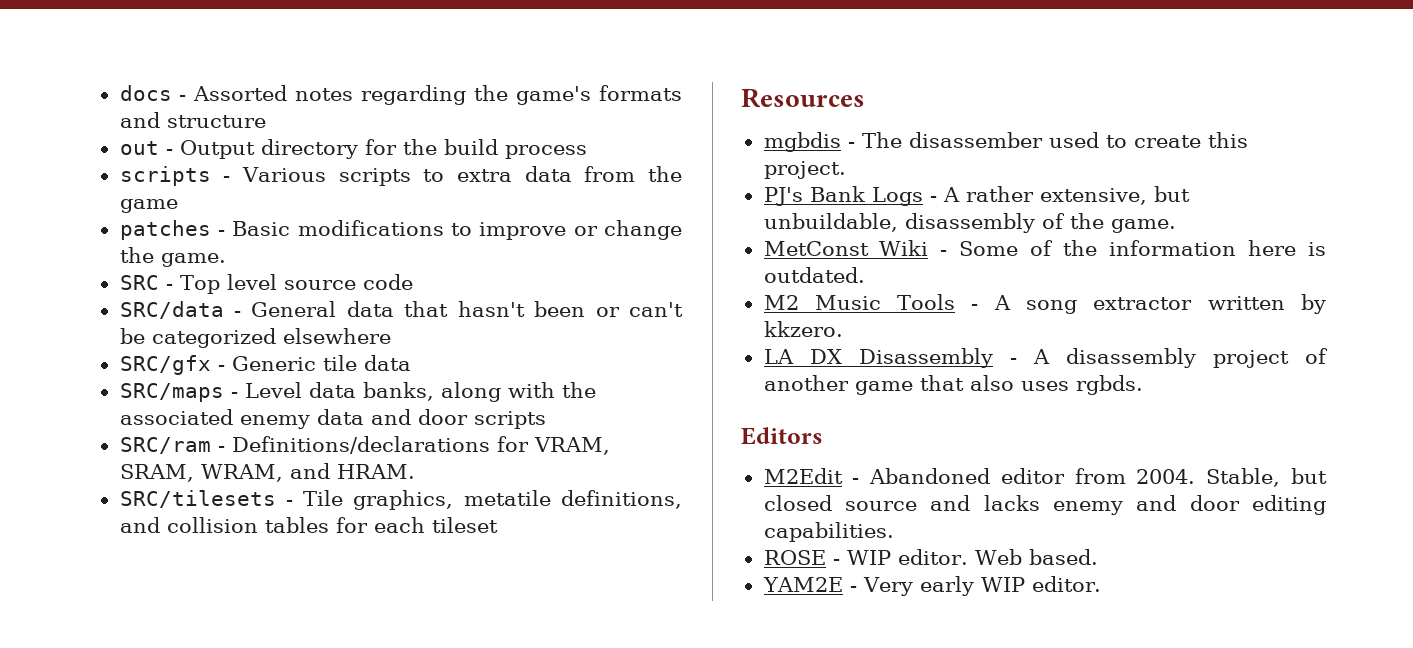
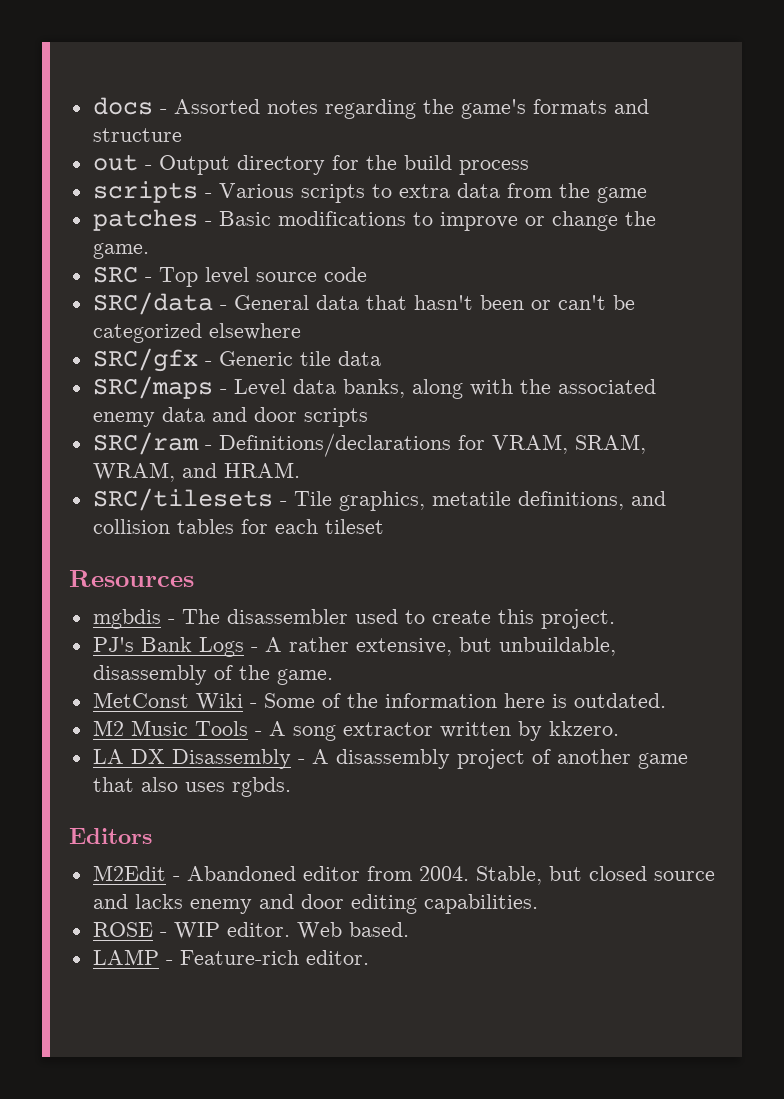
- mgbdis - The disassember used to create this project.
+ mgbdis - The disassembler used to create this project.
- YAM2E - Very early WIP editor.
+ LAMP - Feature-rich editor.

